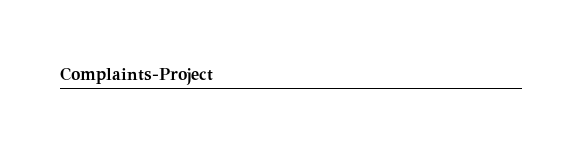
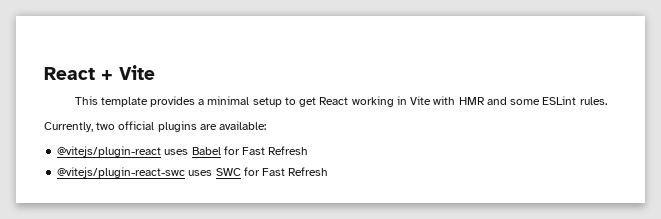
- Complaints-Project
+ React + Vite
+ This template provides a minimal setup to get React working in Vite with HMR and some ESLint rules.
+ Currently, two official plugins are available:
+ @vitejs/plugin-react uses Babel for Fast Refresh
+ @vitejs/plugin-react-swc uses SWC for Fast Refresh

